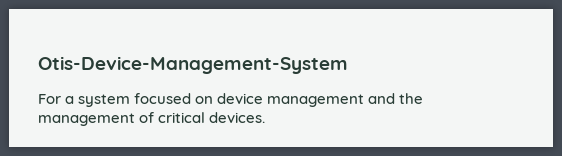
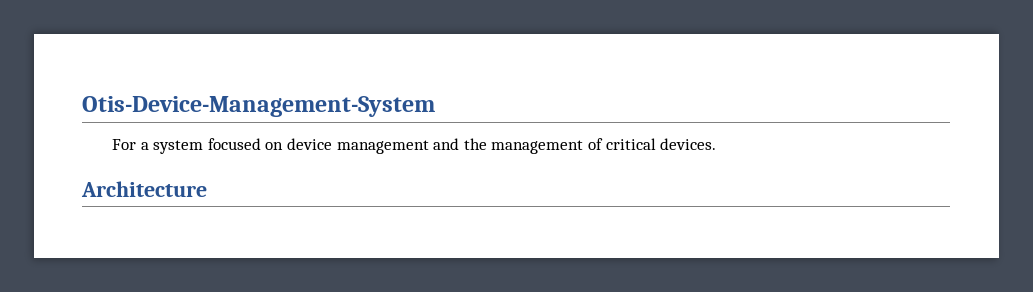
+ Architecture

